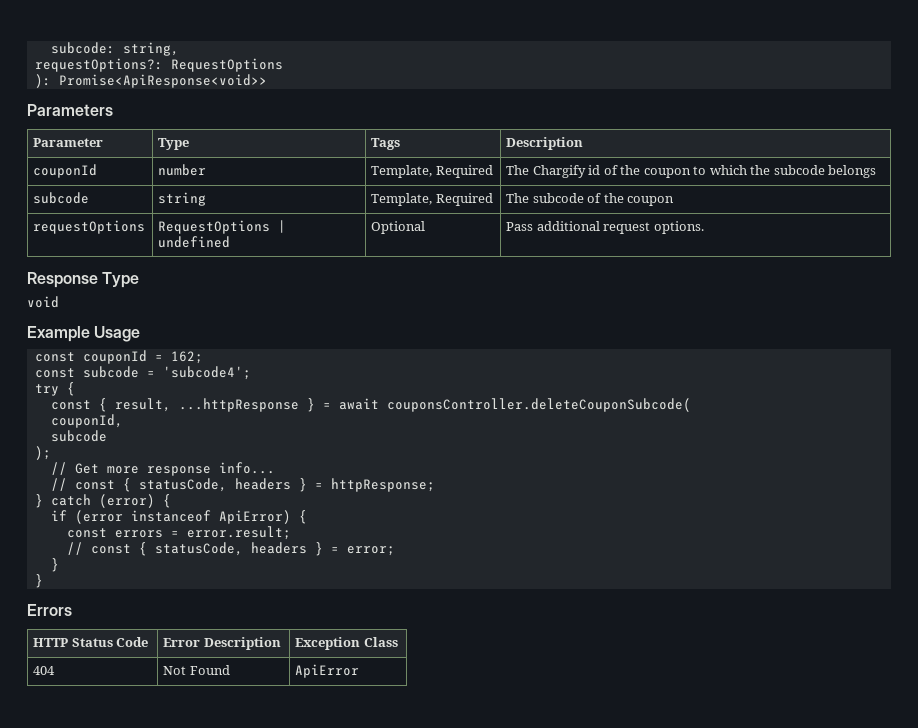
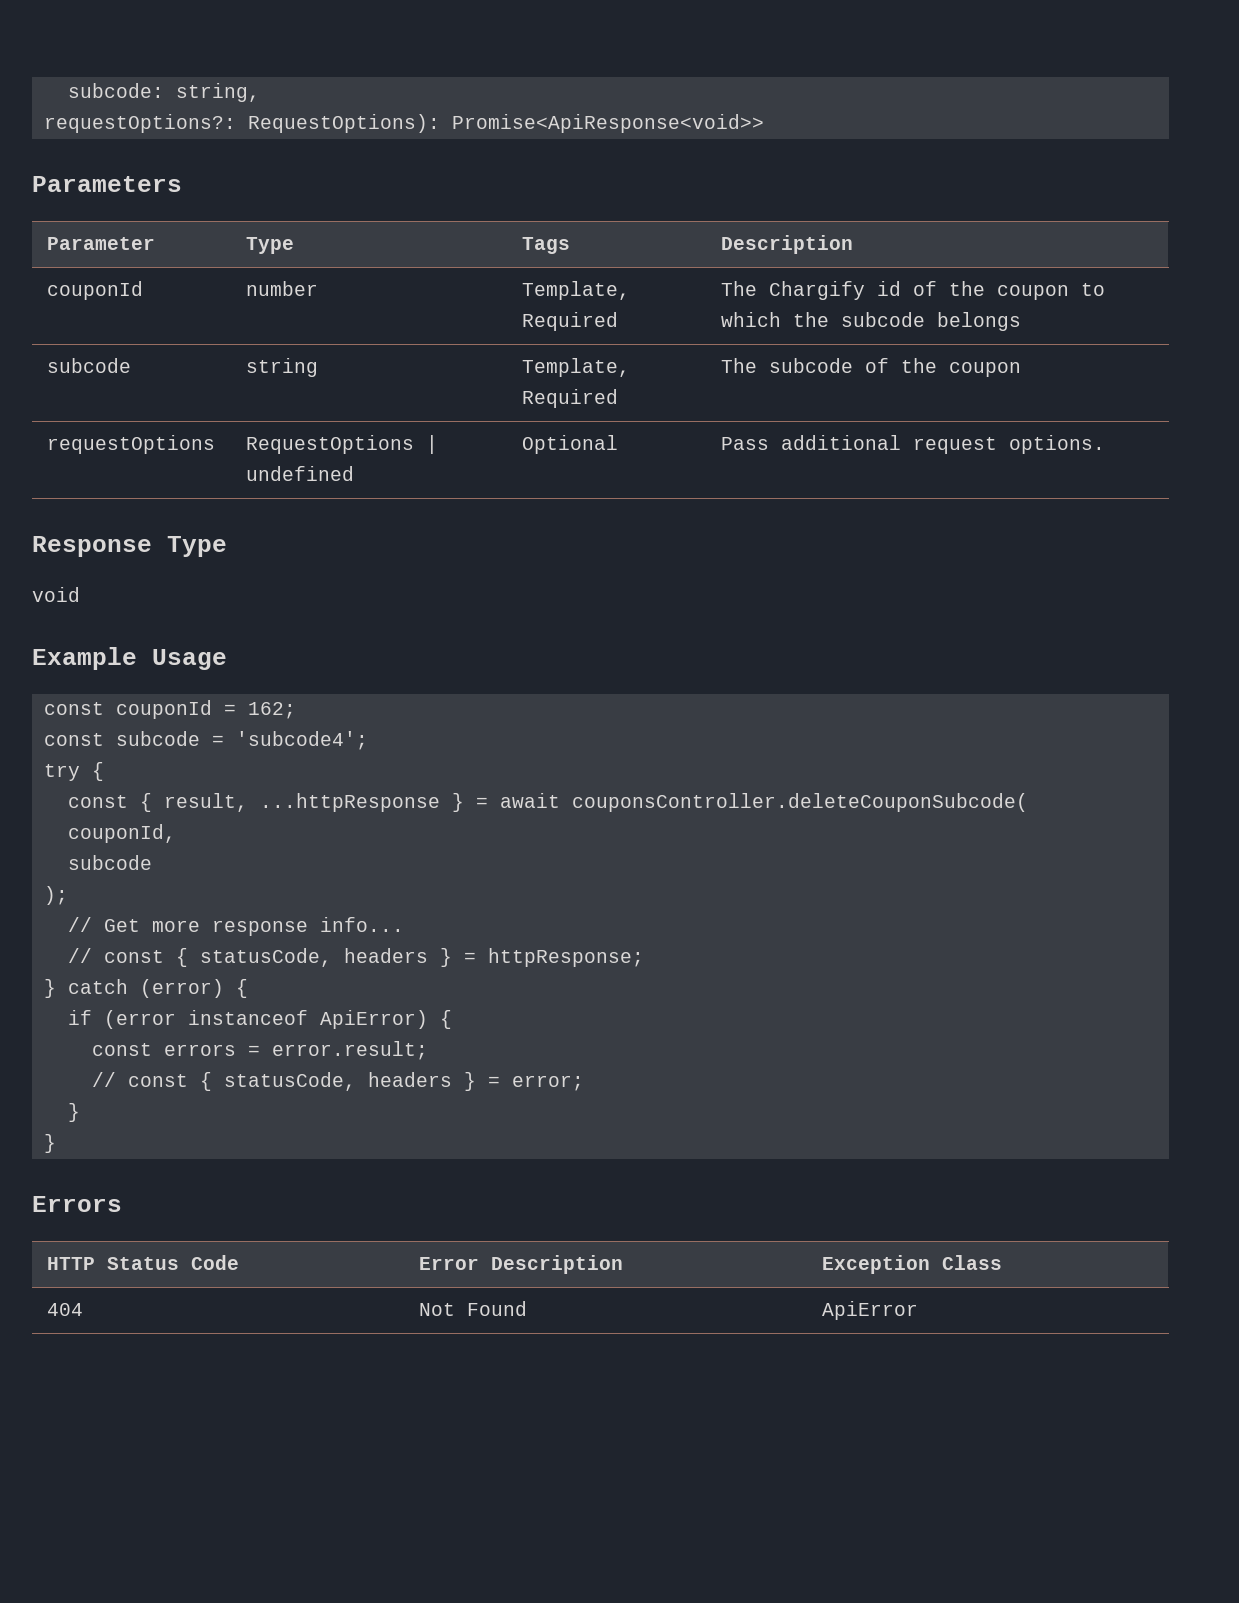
- requestOptions?: RequestOptions
- ): Promise<ApiResponse<void>>
+ requestOptions?: RequestOptions): Promise<ApiResponse<void>>

